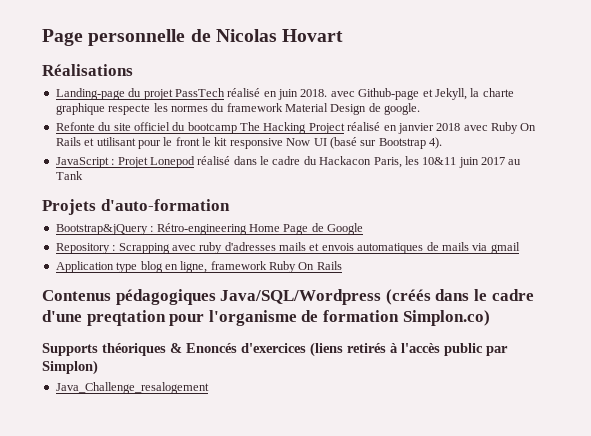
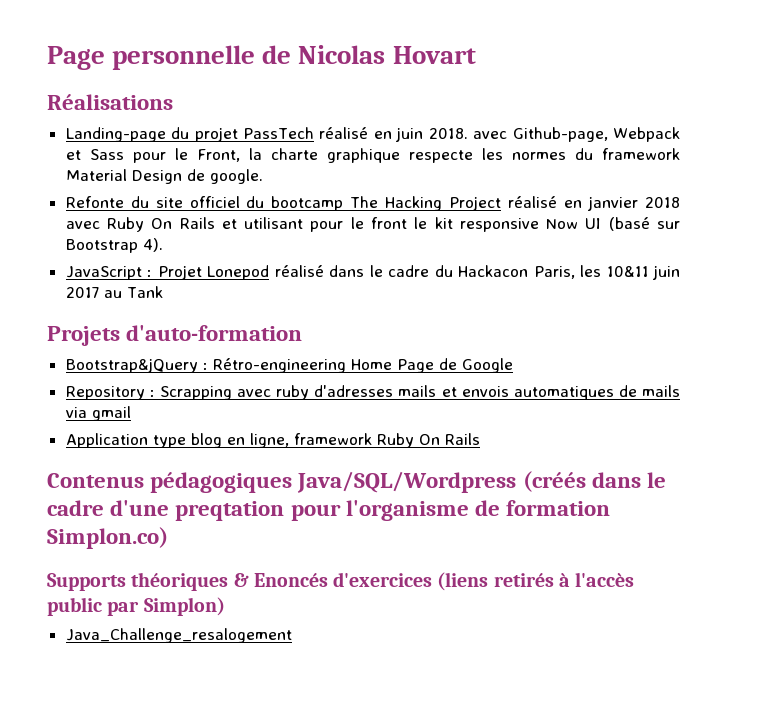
- Landing-page du projet PassTech réalisé en juin 2018. avec Github-page et Jekyll, la charte graphique respecte les normes du framework Material Design de google.
+ Landing-page du projet PassTech réalisé en juin 2018. avec Github-page, Webpack et Sass pour le Front, la charte graphique respecte les normes du framework Material Design de google.

